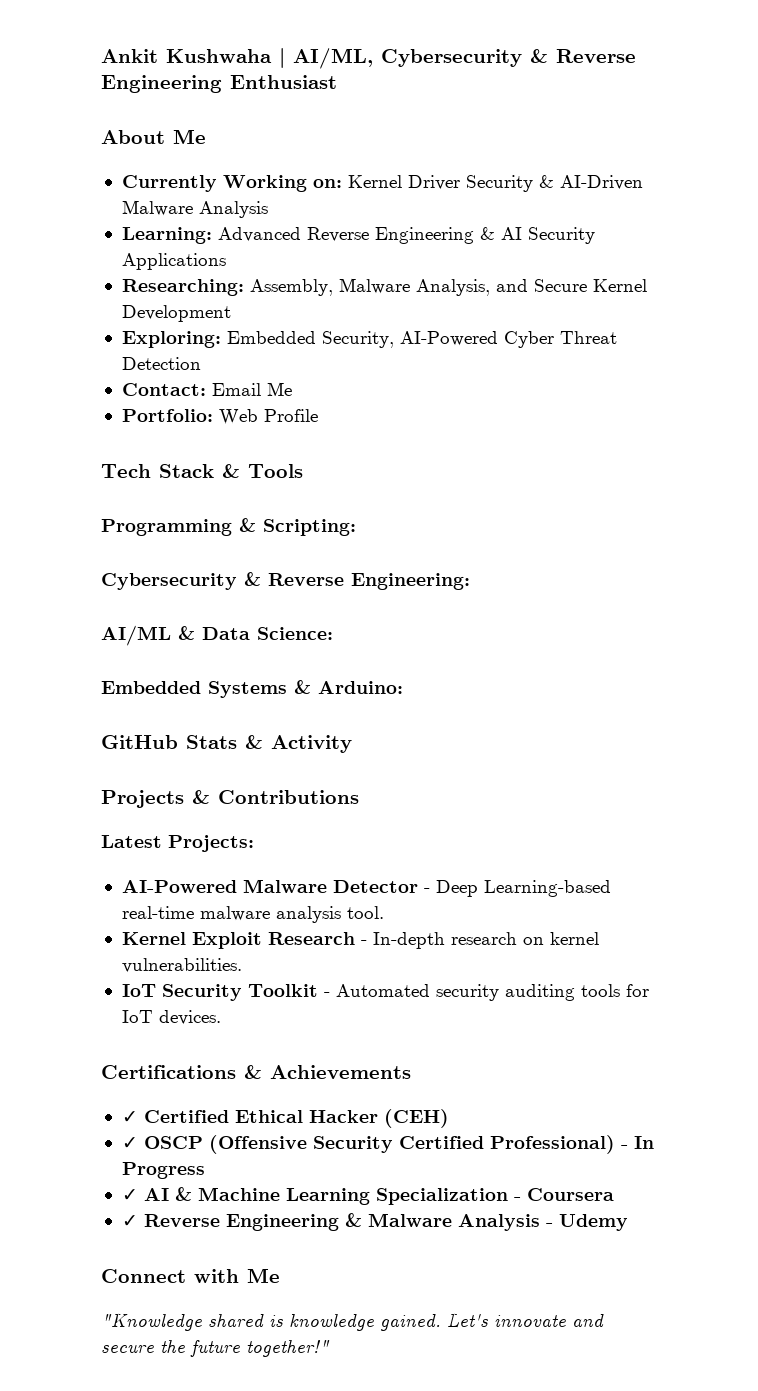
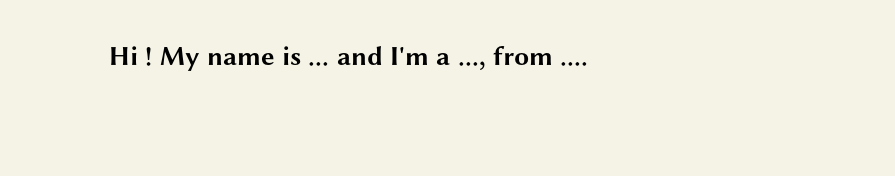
- Ankit Kushwaha | AI/ML, Cybersecurity & Reverse Engineering Enthusiast
- About Me
- Currently Working on: Kernel Driver Security & AI-Driven Malware Analysis
- Learning: Advanced Reverse Engineering & AI Security Applications
- Researching: Assembly, Malware Analysis, and Secure Kernel Development
- Exploring: Embedded Security, AI-Powered Cyber Threat Detection
- Contact: Email Me
- Portfolio: Web Profile
- Tech Stack & Tools
- Programming & Scripting:
- Cybersecurity & Reverse Engineering:
- AI/ML & Data Science:
- Embedded Systems & Arduino:
- GitHub Stats & Activity
- Projects & Contributions
- Latest Projects:
- AI-Powered Malware Detector - Deep Learning-based real-time malware analysis tool.
- Kernel Exploit Research - In-depth research on kernel vulnerabilities.
- IoT Security Toolkit - Automated security auditing tools for IoT devices.
- Certifications & Achievements
- ✓ Certified Ethical Hacker (CEH)
- ✓ OSCP (Offensive Security Certified Professional) - In Progress
- ✓ AI & Machine Learning Specialization - Coursera
- ✓ Reverse Engineering & Malware Analysis - Udemy
- Connect with Me
- "Knowledge shared is knowledge gained. Let's innovate and secure the future together!"
+ Hi ! My name is ... and I'm a ..., from ....

